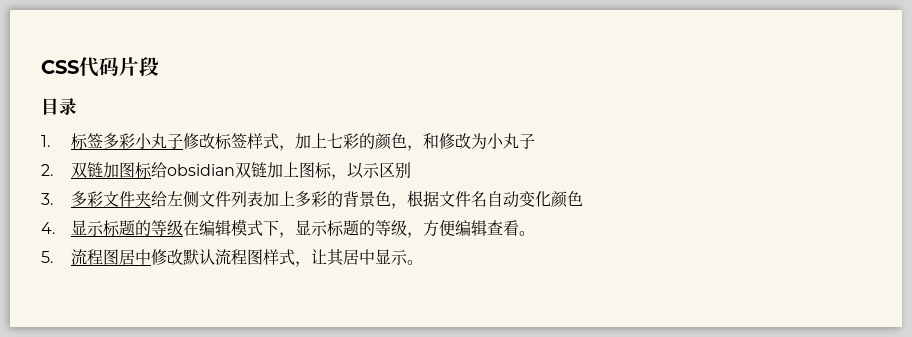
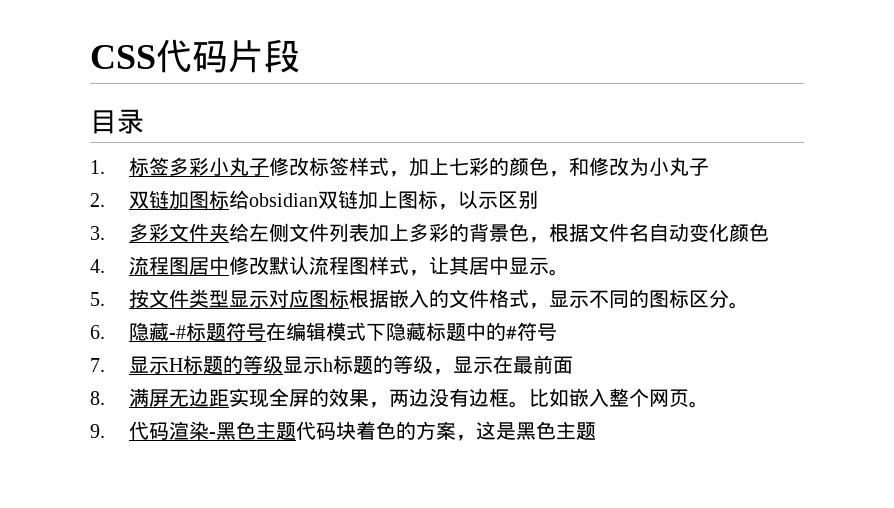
- 4.显示标题的等级在编辑模式下，显示标题的等级，方便编辑查看。
- 5.流程图居中修改默认流程图样式，让其居中显示。
+ 4.流程图居中修改默认流程图样式，让其居中显示。
+ 5.按文件类型显示对应图标根据嵌入的文件格式，显示不同的图标区分。
+ 6.隐藏-#标题符号在编辑模式下隐藏标题中的#符号
+ 7.显示H标题的等级显示h标题的等级，显示在最前面
+ 8.满屏无边距实现全屏的效果，两边没有边框。比如嵌入整个网页。
+ 9.代码渲染-黑色主题代码块着色的方案，这是黑色主题

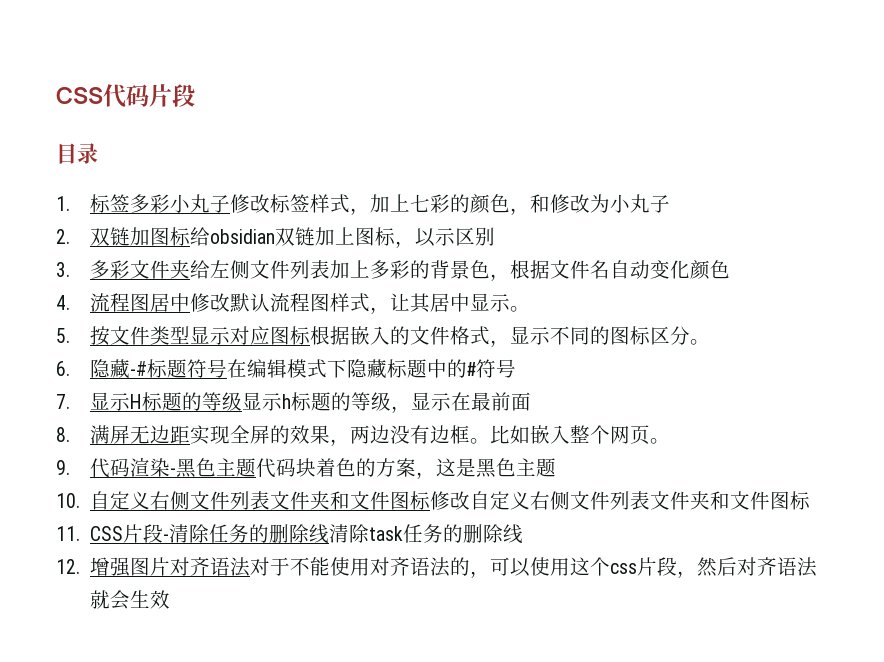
+ 10.自定义右侧文件列表文件夹和文件图标修改自定义右侧文件列表文件夹和文件图标
+ 11. CSS片段-清除任务的删除线清除task任务的删除线
+ 12.增强图片对齐语法对于不能使用对齐语法的，可以使用这个css片段，然后对齐语法就会生效

